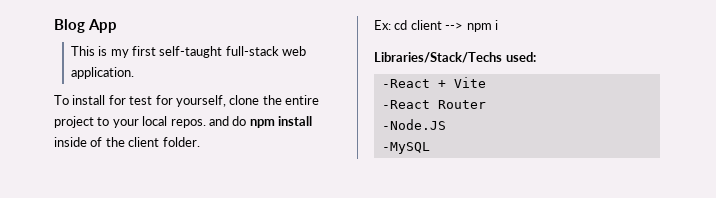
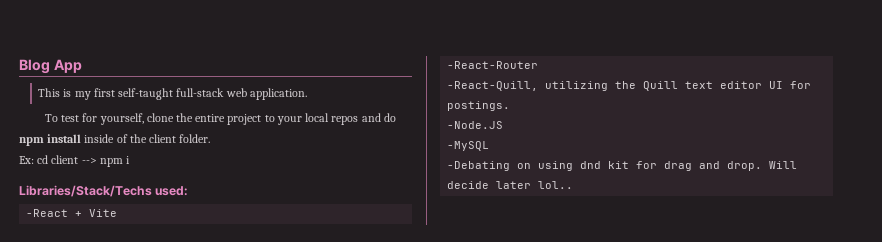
- To install for test for yourself, clone the entire project to your local repos. and do npm install inside of the client folder.
+ To test for yourself, clone the entire project to your local repos and do npm install inside of the client folder.
- -React Router
+ -React-Router
+ -React-Quill, utilizing the Quill text editor UI for postings.
  -Node.JS
  -MySQL
+ -Debating on using dnd kit for drag and drop. Will decide later lol..

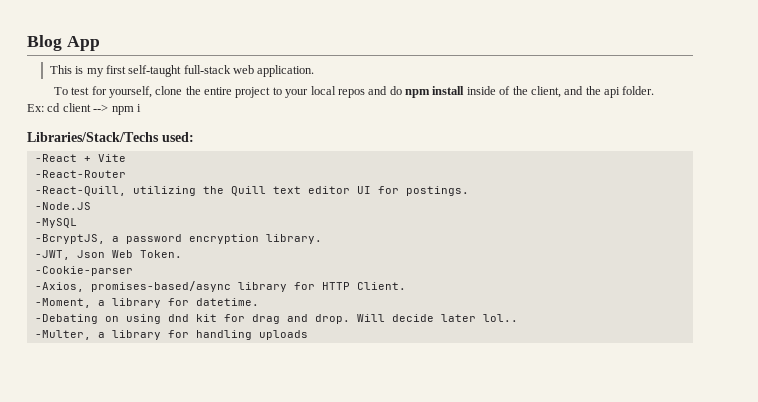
- To test for yourself, clone the entire project to your local repos and do npm install inside of the client folder.
+ To test for yourself, clone the entire project to your local repos and do npm install inside of the client, and the api folder.
+ -BcryptJS, a password encryption library.
+ -JWT, Json Web Token.
+ -Cookie-parser
+ -Axios, promises-based/async library for HTTP Client.
+ -Moment, a library for datetime.
+ -Multer, a library for handling uploads

